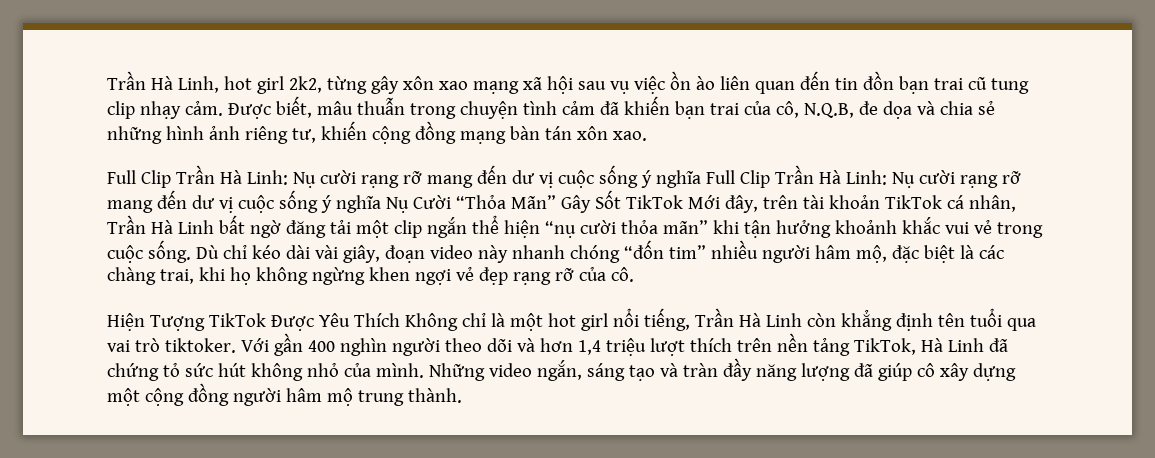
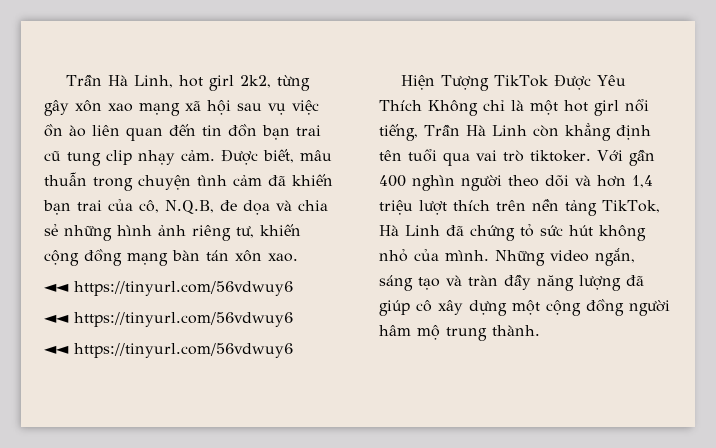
  Được biết, mâu thuẫn trong chuyện tình cảm đã khiến bạn trai của cô, N.Q.B, đe dọa và chia sẻ những hình ảnh riêng tư, khiến cộng đồng mạng bàn tán xôn xao.
- Full Clip Trần Hà Linh: Nụ cười rạng rỡ mang đến dư vị cuộc sống ý nghĩa Full Clip Trần Hà Linh: Nụ cười rạng rỡ mang đến dư vị cuộc sống ý nghĩa Nụ Cười “Thỏa Mãn” Gây Sốt TikTok Mới đây, trên tài khoản TikTok cá nhân, Trần Hà Linh bất ngờ đăng tải một clip ngắn thể hiện “nụ cười thỏa mãn” khi tận hưởng khoảnh khắc vui vẻ trong cuộc sống. Dù chỉ kéo dài vài giây, đoạn video này nhanh chóng “đốn tim” nhiều người hâm mộ, đặc biệt là các chàng trai, khi họ không ngừng khen ngợi vẻ đẹp rạng rỡ của cô.
+ ◄◄ https://tinyurl.com/56vdwuy6
+ ◄◄ https://tinyurl.com/56vdwuy6
+ ◄◄ https://tinyurl.com/56vdwuy6

